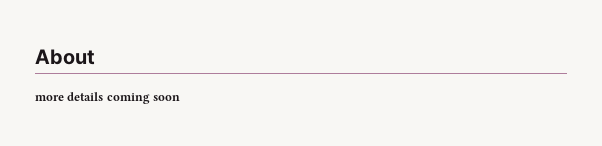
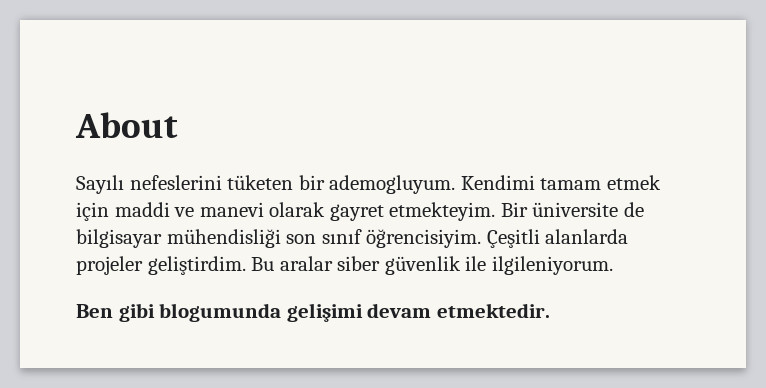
- more details coming soon
+ Sayılı nefeslerini tüketen bir ademogluyum. Kendimi tamam etmek için maddi ve manevi olarak gayret etmekteyim. Bir üniversite de bilgisayar mühendisliği son sınıf öğrencisiyim. Çeşitli alanlarda projeler geliştirdim. Bu aralar siber güvenlik ile ilgileniyorum.
+ Ben gibi blogumunda gelişimi devam etmektedir.

